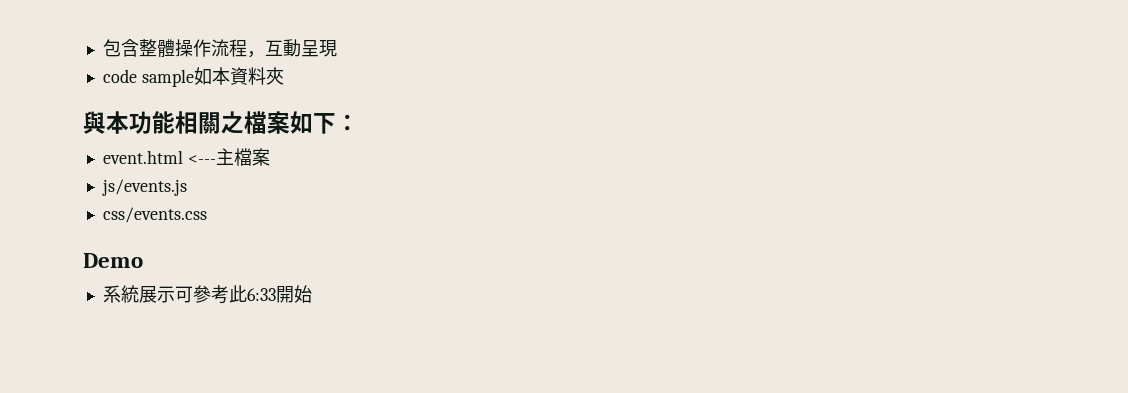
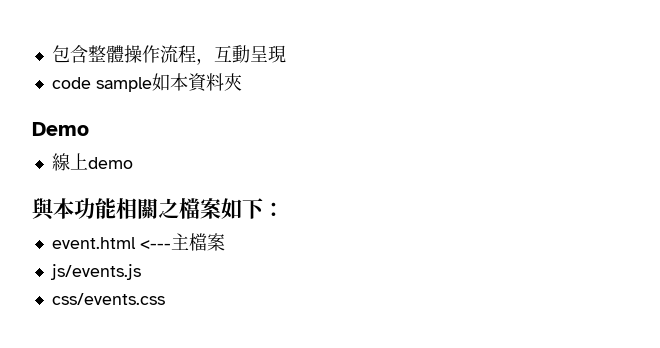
+ Demo
+ 線上demo
- Demo
- 系統展示可參考此6:33開始

